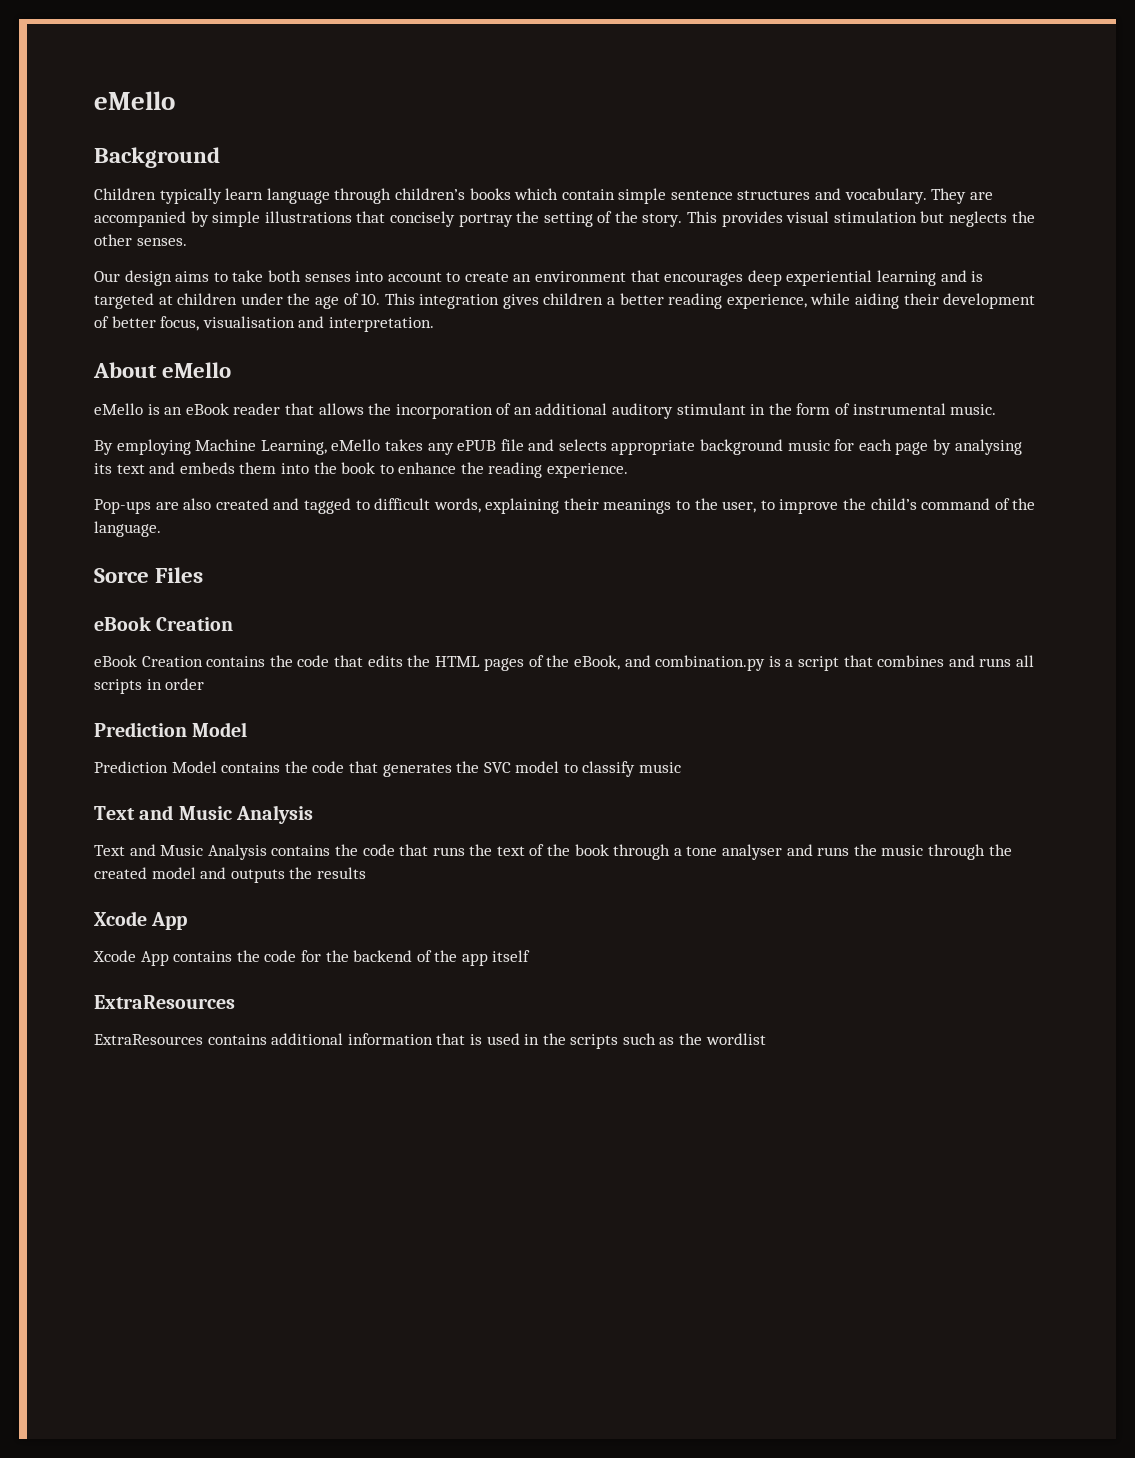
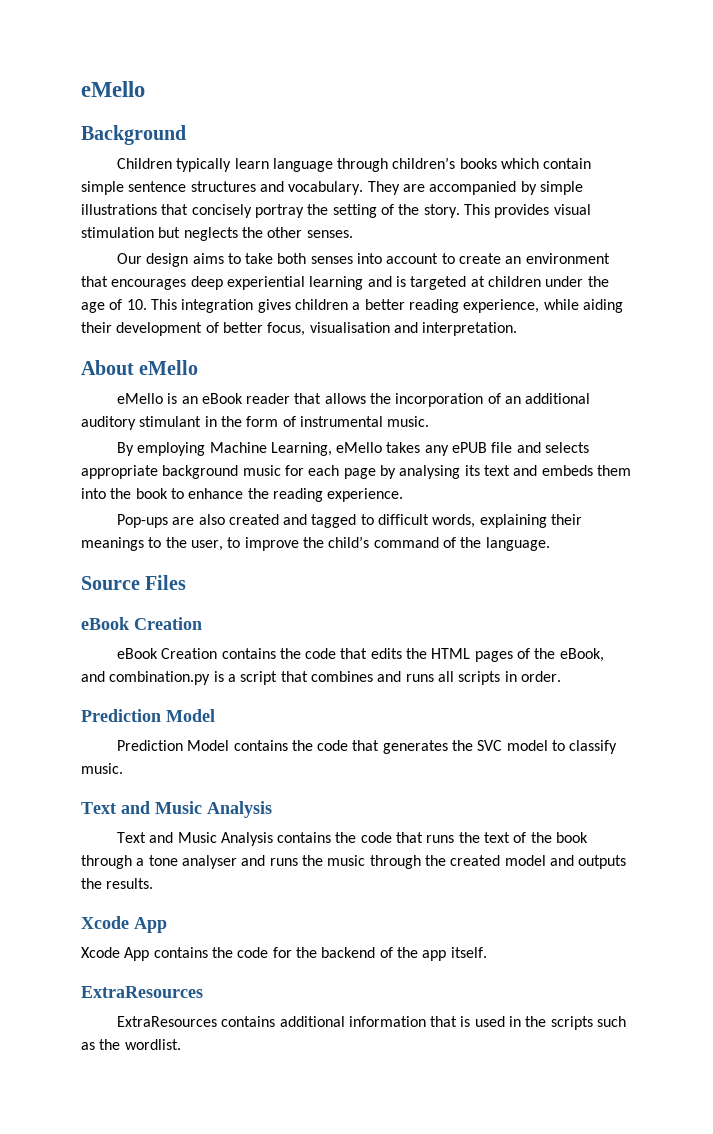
- Sorce Files
+ Source Files
- eBook Creation contains the code that edits the HTML pages of the eBook, and combination.py is a script that combines and runs all scripts in order
+ eBook Creation contains the code that edits the HTML pages of the eBook, and combination.py is a script that combines and runs all scripts in order.
- Prediction Model contains the code that generates the SVC model to classify music
+ Prediction Model contains the code that generates the SVC model to classify music.
- Text and Music Analysis contains the code that runs the text of the book through a tone analyser and runs the music through the created model and outputs the results
+ Text and Music Analysis contains the code that runs the text of the book through a tone analyser and runs the music through the created model and outputs the results.
- Xcode App contains the code for the backend of the app itself
+ Xcode App contains the code for the backend of the app itself.
- ExtraResources contains additional information that is used in the scripts such as the wordlist
+ ExtraResources contains additional information that is used in the scripts such as the wordlist.

